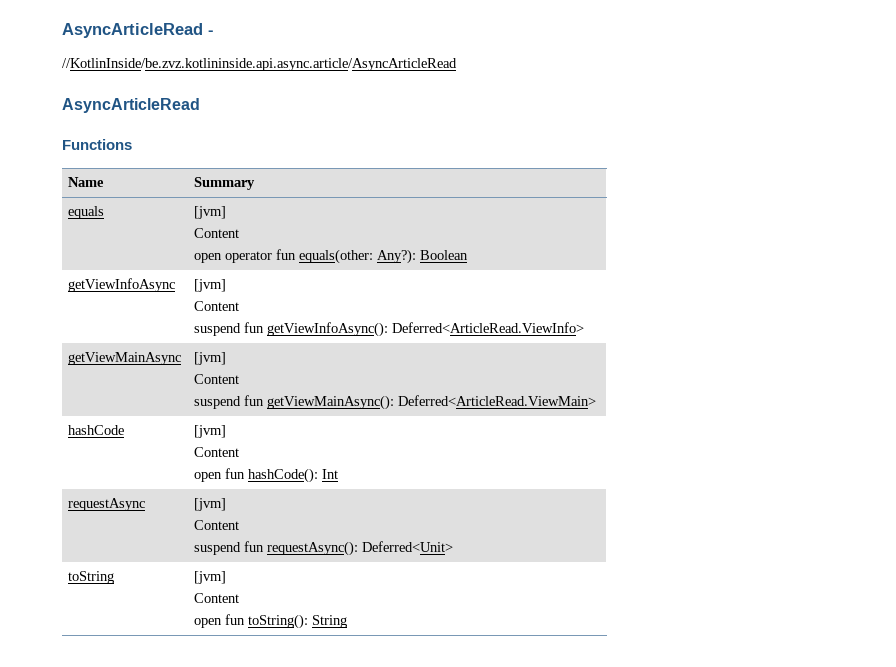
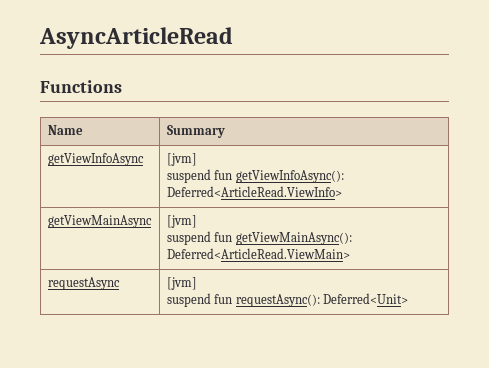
- AsyncArticleRead -
- //KotlinInside/be.zvz.kotlininside.api.async.article/AsyncArticleRead
- equals | [jvm]
- Content
- open operator fun equals(other: Any?): Boolean
  getViewInfoAsync | [jvm]
- Content
  getViewMainAsync | [jvm]
- Content
- hashCode | [jvm]
- Content
- open fun hashCode(): Int
  requestAsync | [jvm]
- Content
- toString | [jvm]
- Content
- open fun toString(): String

